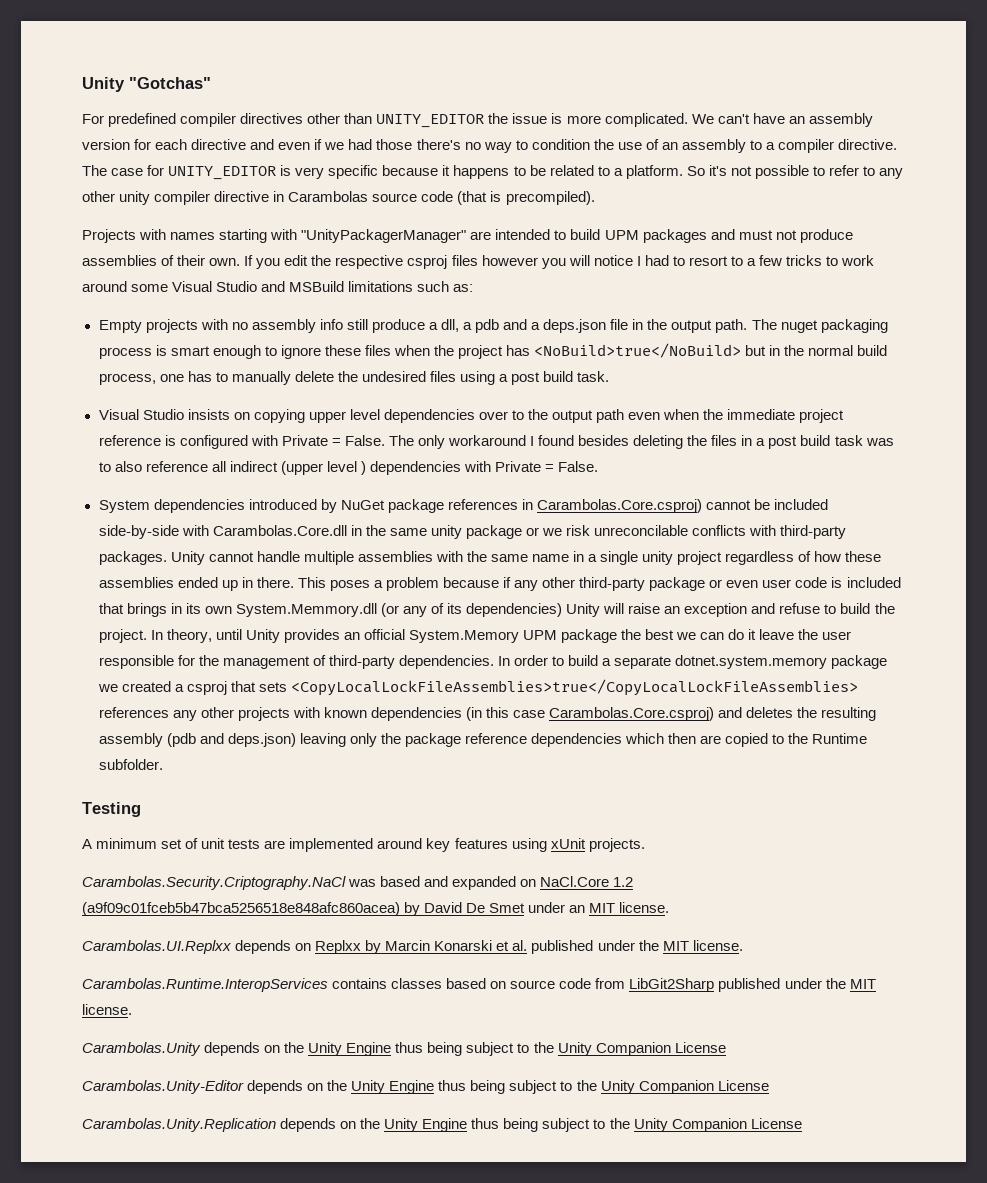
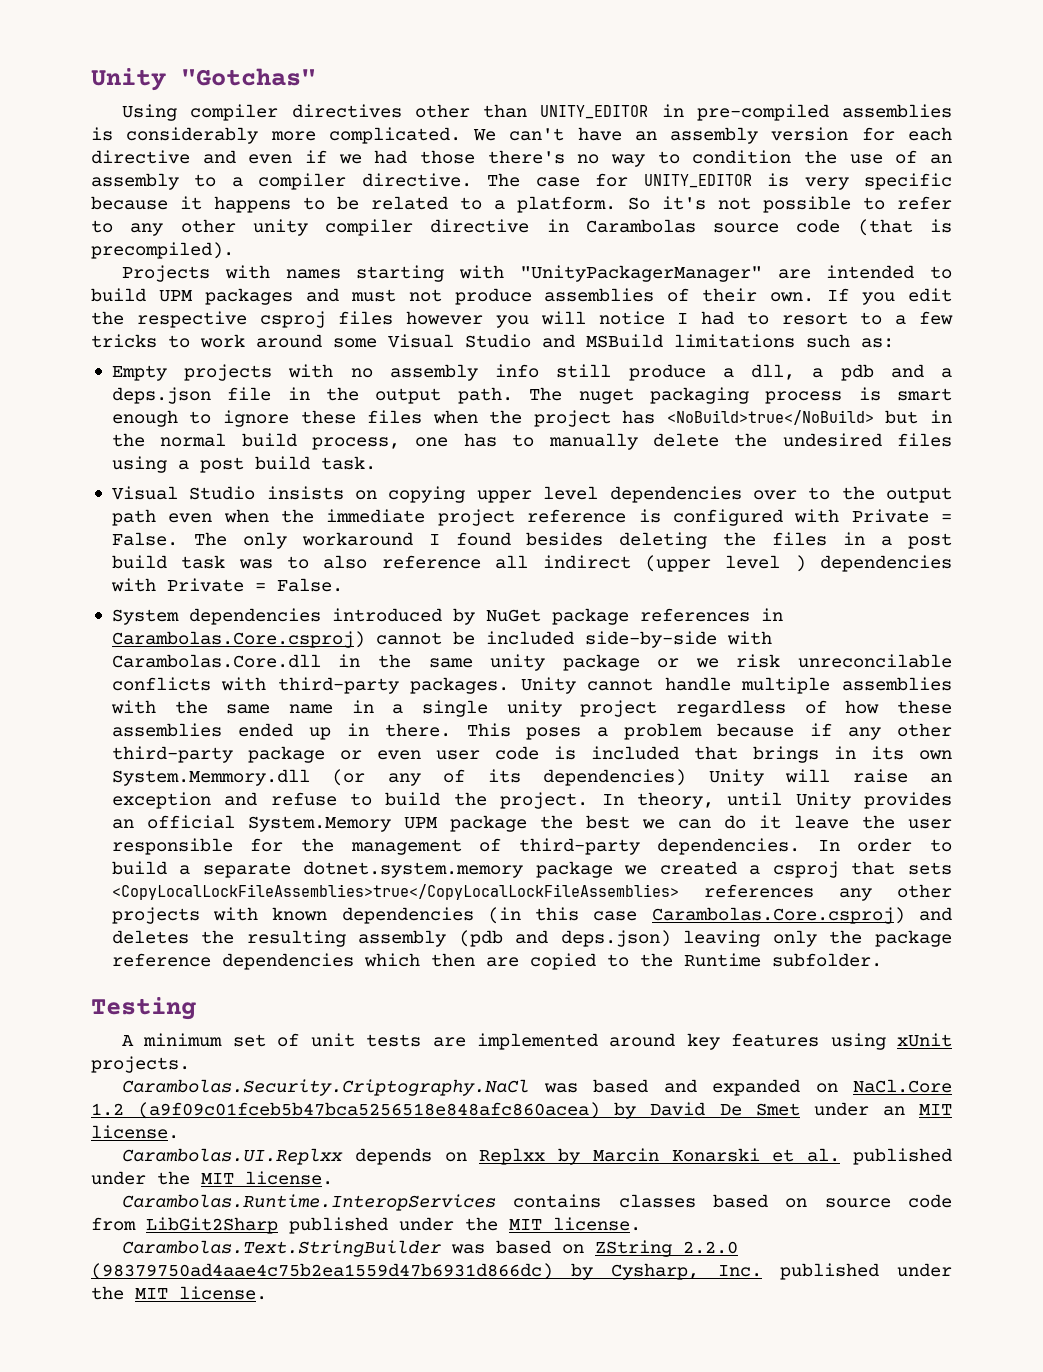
- For predefined compiler directives other than UNITY_EDITOR the issue is more complicated.
+ Using compiler directives other than UNITY_EDITOR in pre-compiled assemblies is considerably more complicated.
- Carambolas.Unity depends on the Unity Engine thus being subject to the Unity Companion License
- Carambolas.Unity-Editor depends on the Unity Engine thus being subject to the Unity Companion License
- Carambolas.Unity.Replication depends on the Unity Engine thus being subject to the Unity Companion License
+ Carambolas.Text.StringBuilder was based on ZString 2.2.0 (98379750ad4aae4c75b2ea1559d47b6931d866dc) by Cysharp, Inc. published under the MIT license.

